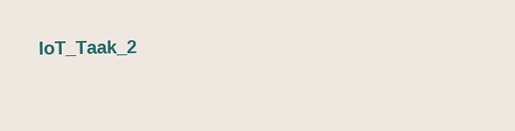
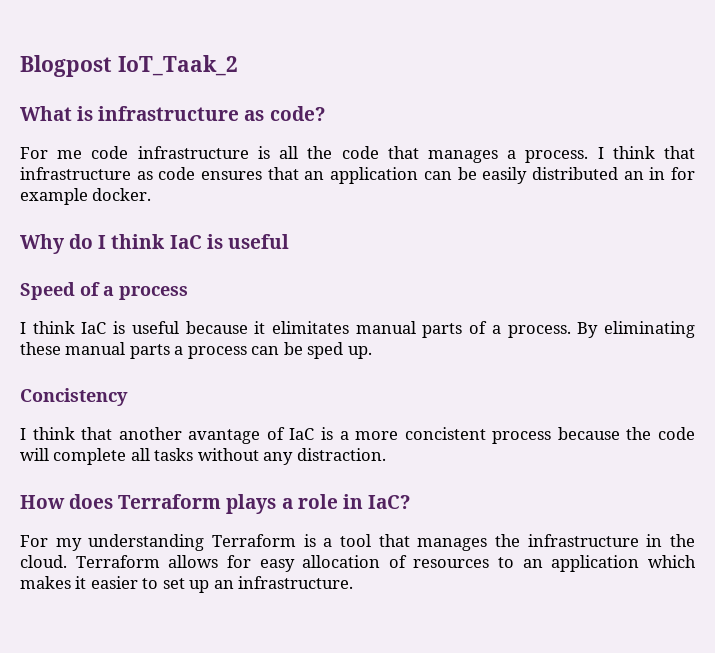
- IoT_Taak_2
+ Blogpost IoT_Taak_2
+ What is infrastructure as code?
+ For me code infrastructure is all the code that manages a process. I think that infrastructure as code ensures that an application can be easily distributed an in for example docker.
+ Why do I think IaC is useful
+ Speed of a process
+ I think IaC is useful because it elimitates manual parts of a process. By eliminating these manual parts a process can be sped up.
+ Concistency
+ I think that another avantage of IaC is a more concistent process because the code will complete all tasks without any distraction.
+ How does Terraform plays a role in IaC?
+ For my understanding Terraform is a tool that manages the infrastructure in the cloud. Terraform allows for easy allocation of resources to an application which makes it easier to set up an infrastructure.

